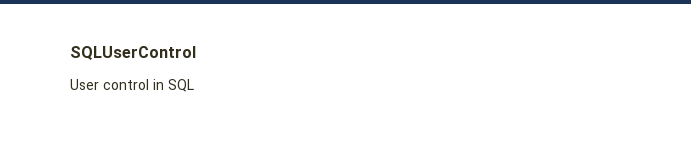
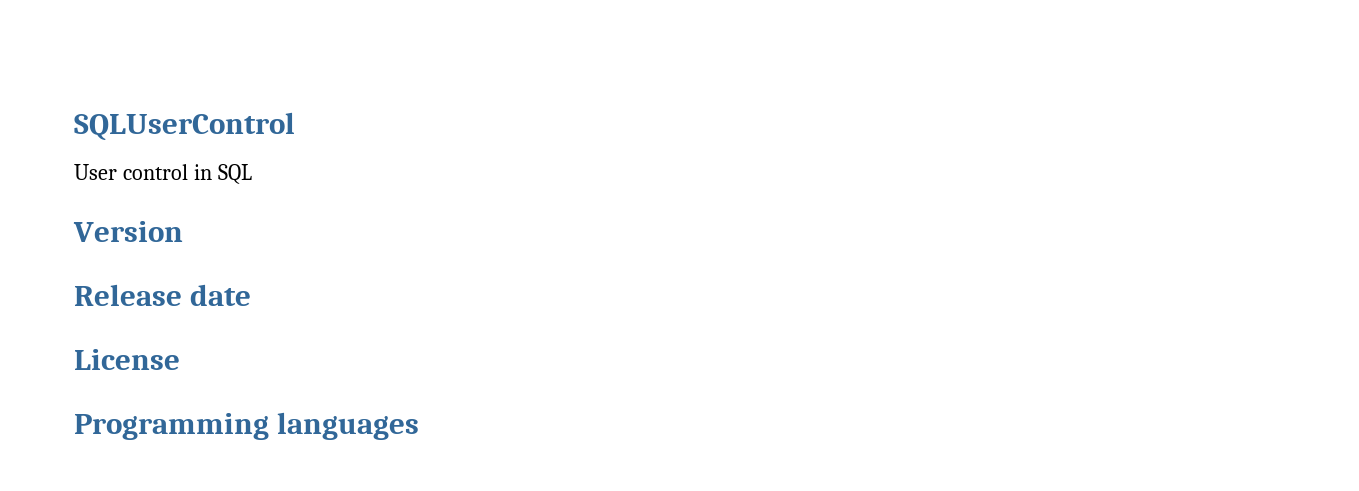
+ Version
+ Release date
+ License
+ Programming languages

